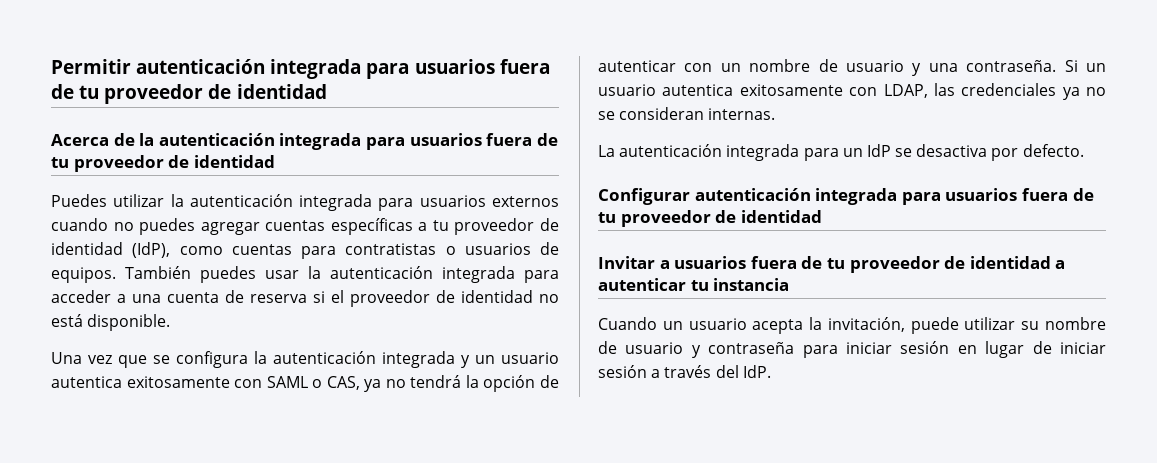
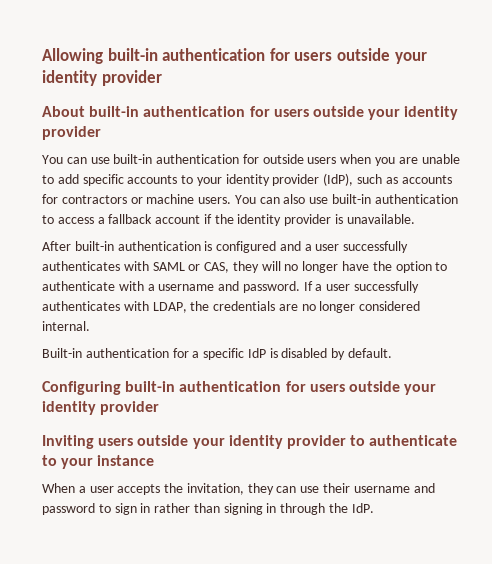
- Permitir autenticación integrada para usuarios fuera de tu proveedor de identidad
- Acerca de la autenticación integrada para usuarios fuera de tu proveedor de identidad
- Puedes utilizar la autenticación integrada para usuarios externos cuando no puedes agregar cuentas específicas a tu proveedor de identidad (IdP), como cuentas para contratistas o usuarios de equipos. También puedes usar la autenticación integrada para acceder a una cuenta de reserva si el proveedor de identidad no está disponible.
- Una vez que se configura la autenticación integrada y un usuario autentica exitosamente con SAML o CAS, ya no tendrá la opción de autenticar con un nombre de usuario y una contraseña. Si un usuario autentica exitosamente con LDAP, las credenciales ya no se consideran internas.
- La autenticación integrada para un IdP se desactiva por defecto.
- Configurar autenticación integrada para usuarios fuera de tu proveedor de identidad
- Invitar a usuarios fuera de tu proveedor de identidad a autenticar tu instancia
- Cuando un usuario acepta la invitación, puede utilizar su nombre de usuario y contraseña para iniciar sesión en lugar de iniciar sesión a través del IdP.
+ Allowing built-in authentication for users outside your identity provider
+ About built-in authentication for users outside your identity provider
+ You can use built-in authentication for outside users when you are unable to add specific accounts to your identity provider (IdP), such as accounts for contractors or machine users. You can also use built-in authentication to access a fallback account if the identity provider is unavailable.
+ After built-in authentication is configured and a user successfully authenticates with SAML or CAS, they will no longer have the option to authenticate with a username and password. If a user successfully authenticates with LDAP, the credentials are no longer considered internal.
+ Built-in authentication for a specific IdP is disabled by default.
+ Configuring built-in authentication for users outside your identity provider
+ Inviting users outside your identity provider to authenticate to your instance
+ When a user accepts the invitation, they can use their username and password to sign in rather than signing in through the IdP.

